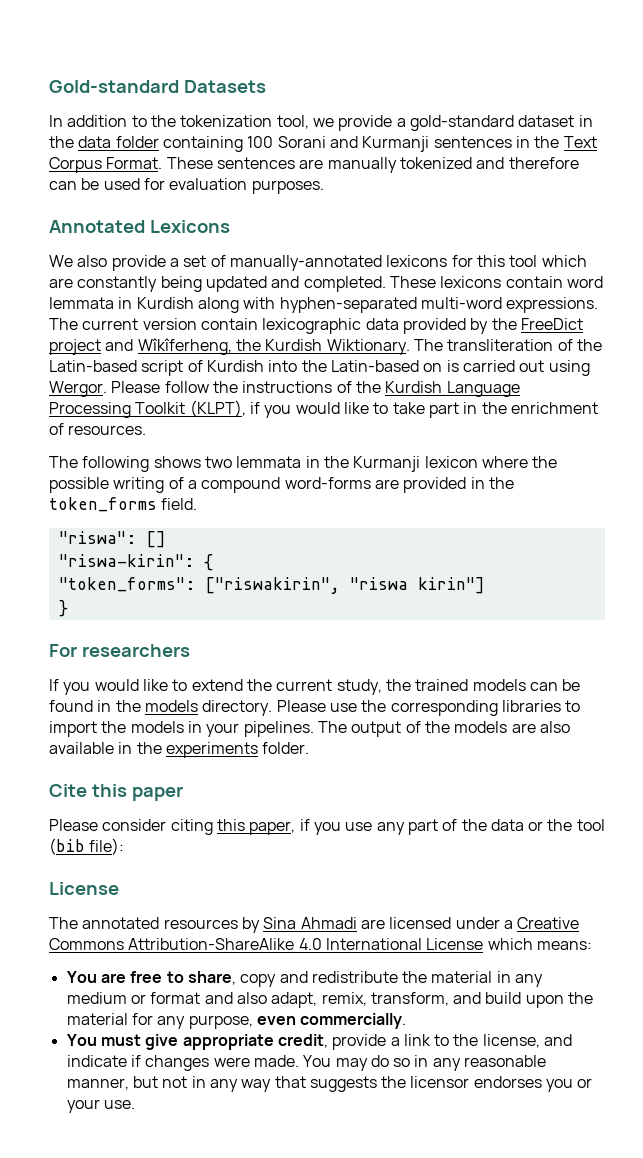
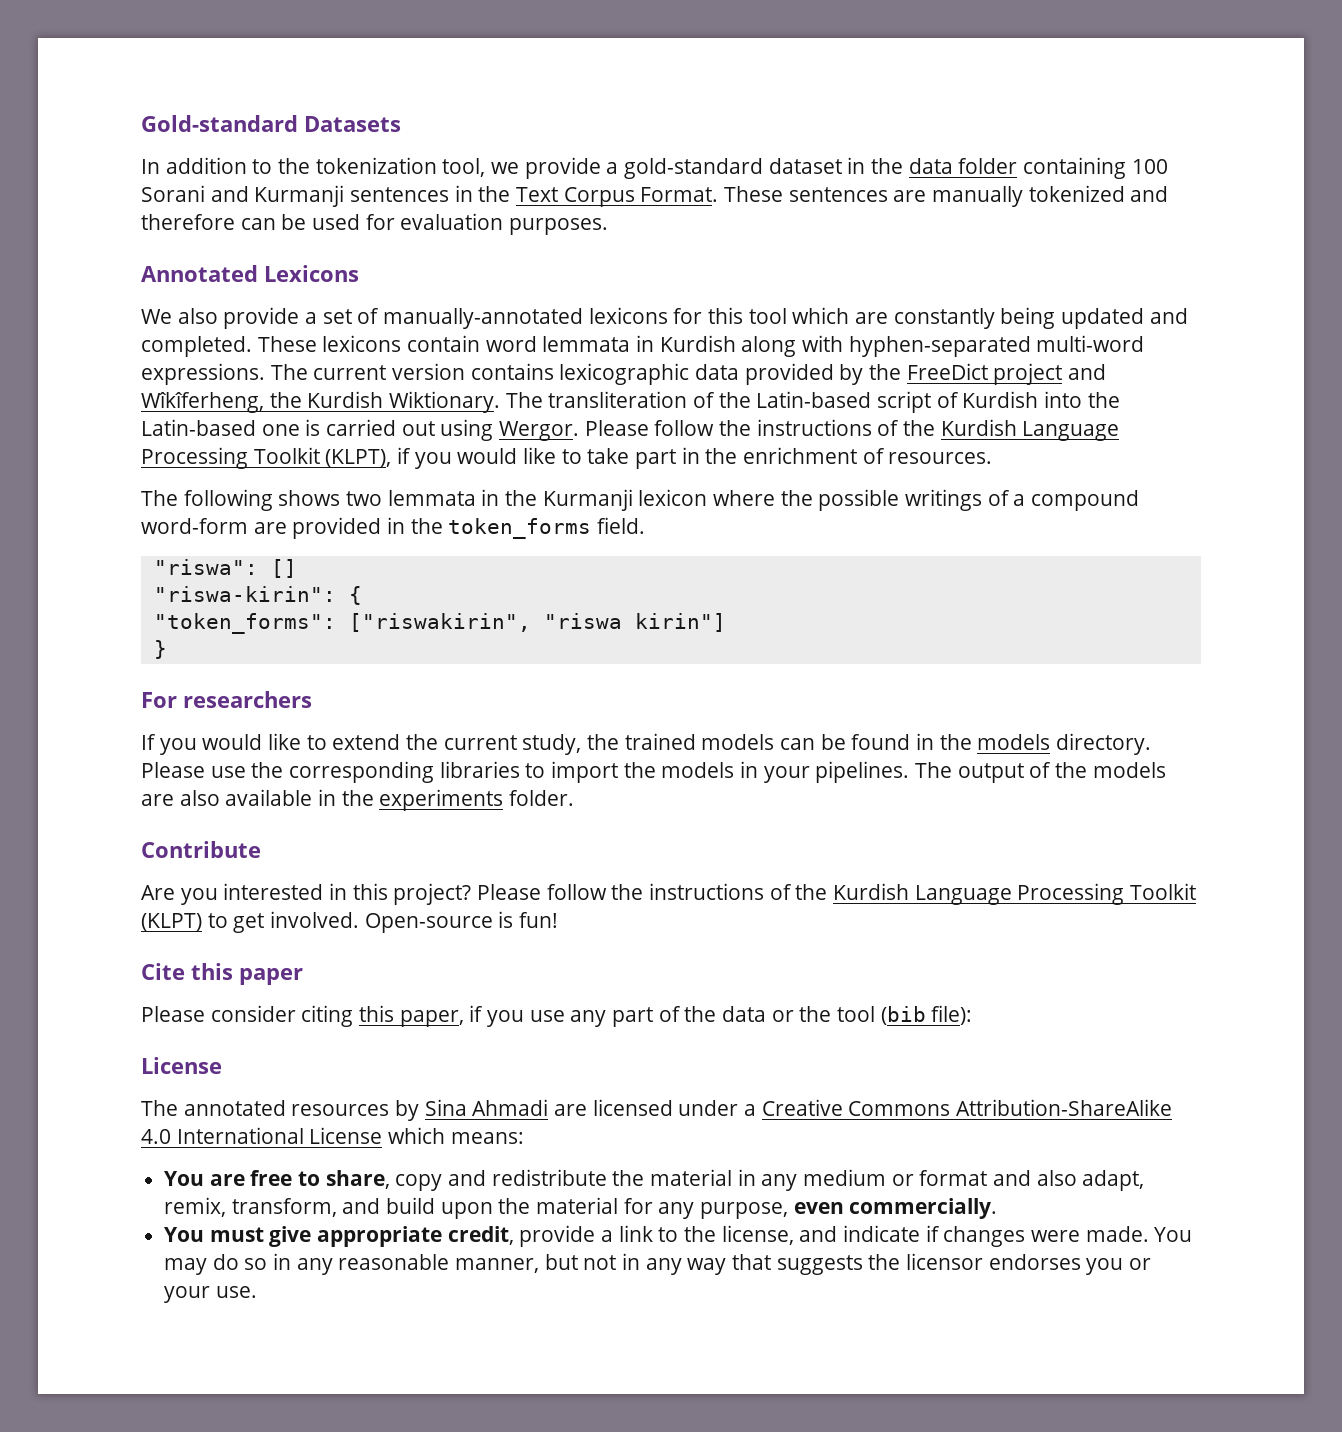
- The current version contain lexicographic data provided by the FreeDict project and Wîkîferheng, the Kurdish Wiktionary.
+ The current version contains lexicographic data provided by the FreeDict project and Wîkîferheng, the Kurdish Wiktionary.
- The transliteration of the Latin-based script of Kurdish into the Latin-based on is carried out using Wergor.
+ The transliteration of the Latin-based script of Kurdish into the Latin-based one is carried out using Wergor.
- The following shows two lemmata in the Kurmanji lexicon where the possible writing of a compound word-forms are provided in the token_forms field.
+ The following shows two lemmata in the Kurmanji lexicon where the possible writings of a compound word-form are provided in the token_forms field.
+ Contribute
+ Are you interested in this project? Please follow the instructions of the Kurdish Language Processing Toolkit (KLPT) to get involved. Open-source is fun!

